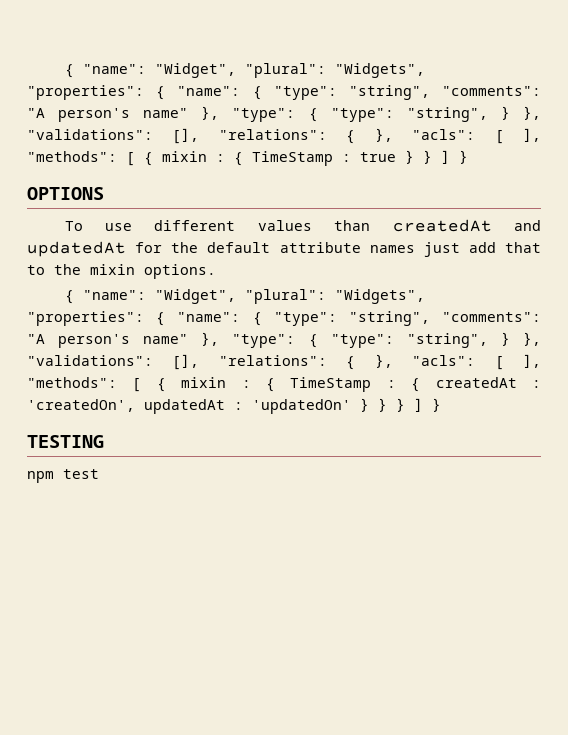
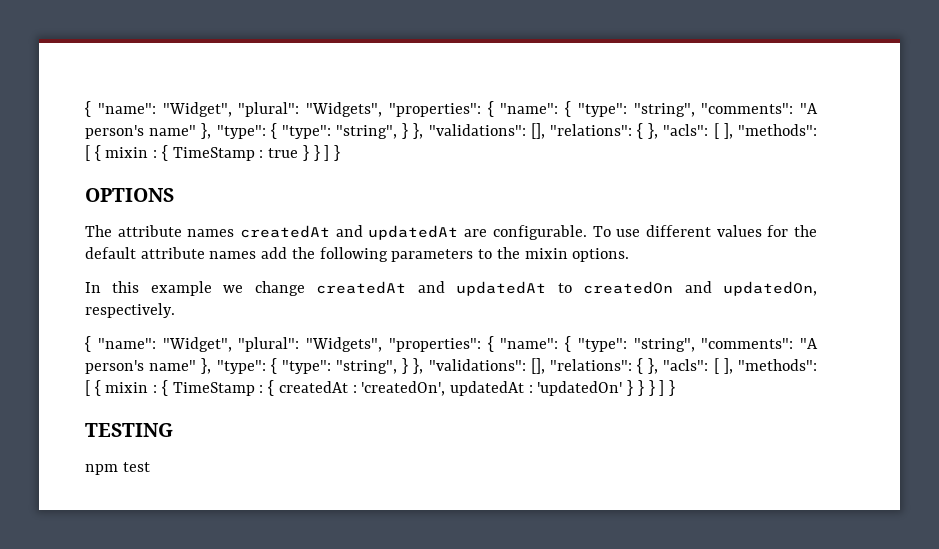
- To use different values than createdAt and updatedAt for the default attribute names just add that to the mixin options.
+ The attribute names createdAt and updatedAt are configurable. To use different values for the default attribute names add the following parameters to the mixin options.
+ In this example we change createdAt and updatedAt to createdOn and updatedOn, respectively.

